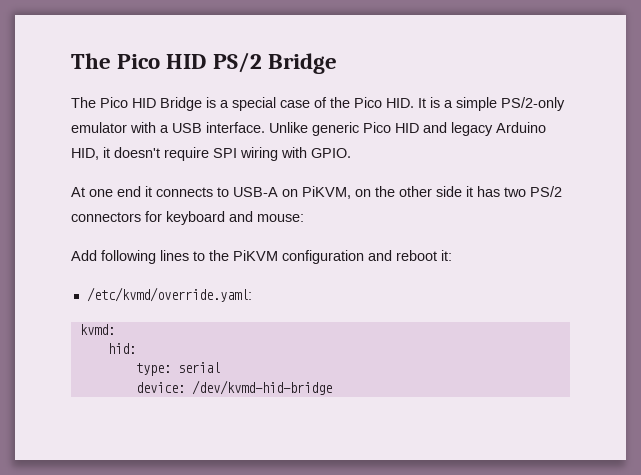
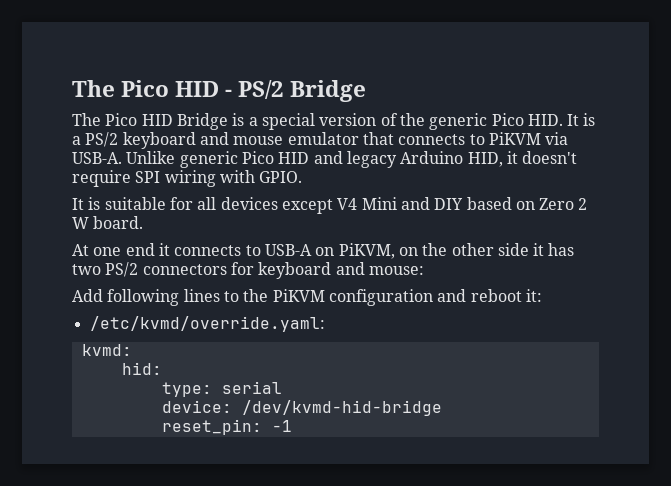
- The Pico HID PS/2 Bridge
+ The Pico HID - PS/2 Bridge
- The Pico HID Bridge is a special case of the Pico HID. It is a simple PS/2-only emulator with a USB interface.
+ The Pico HID Bridge is a special version of the generic Pico HID. It is a PS/2 keyboard and mouse emulator that connects to PiKVM via USB-A.
+ It is suitable for all devices except V4 Mini and DIY based on Zero 2 W board.
+ reset_pin: -1

